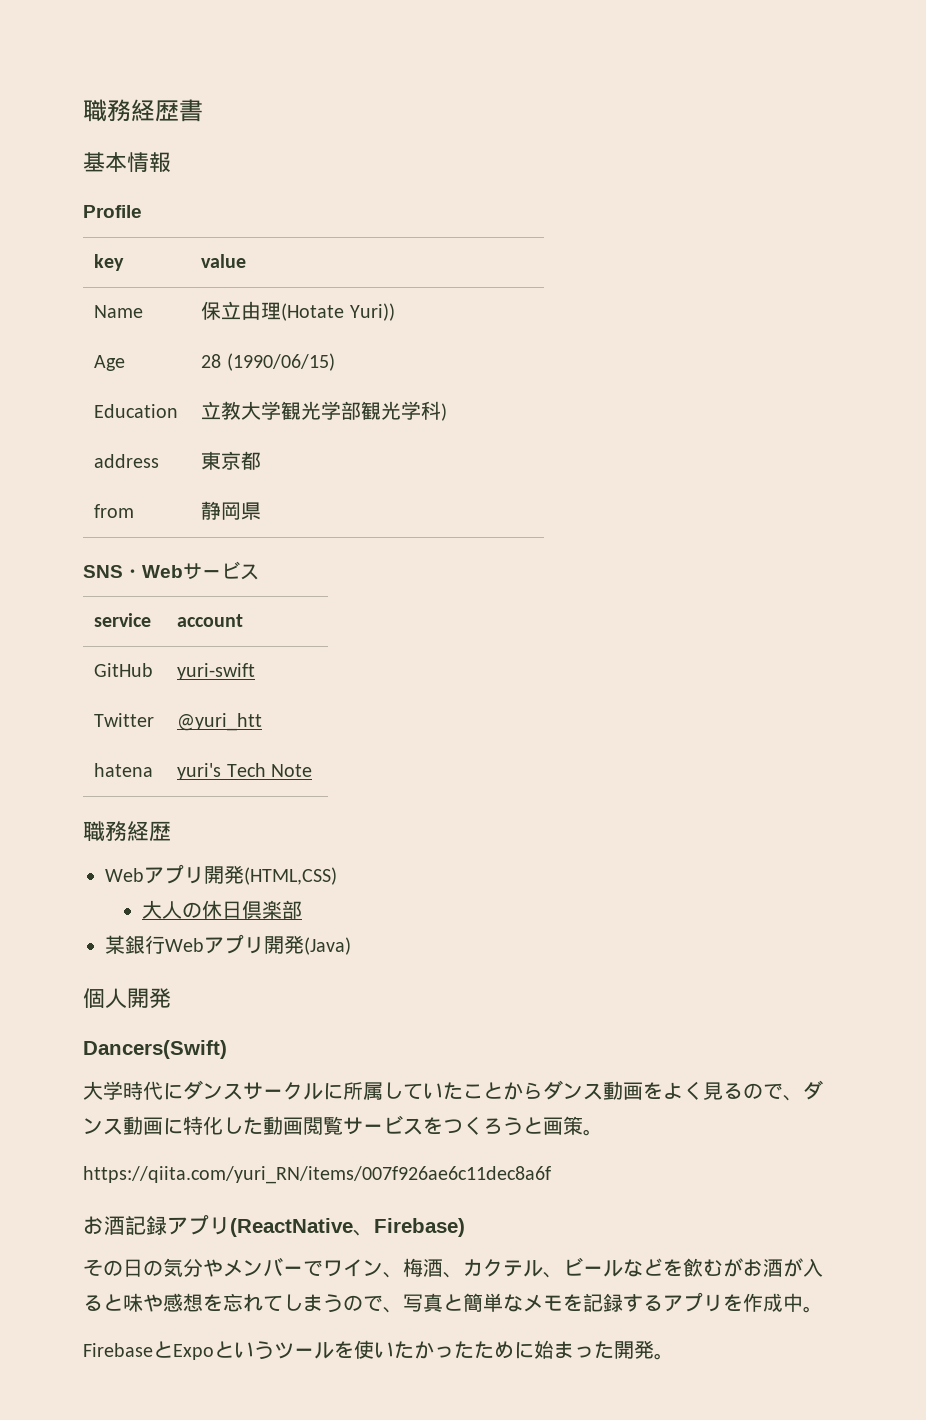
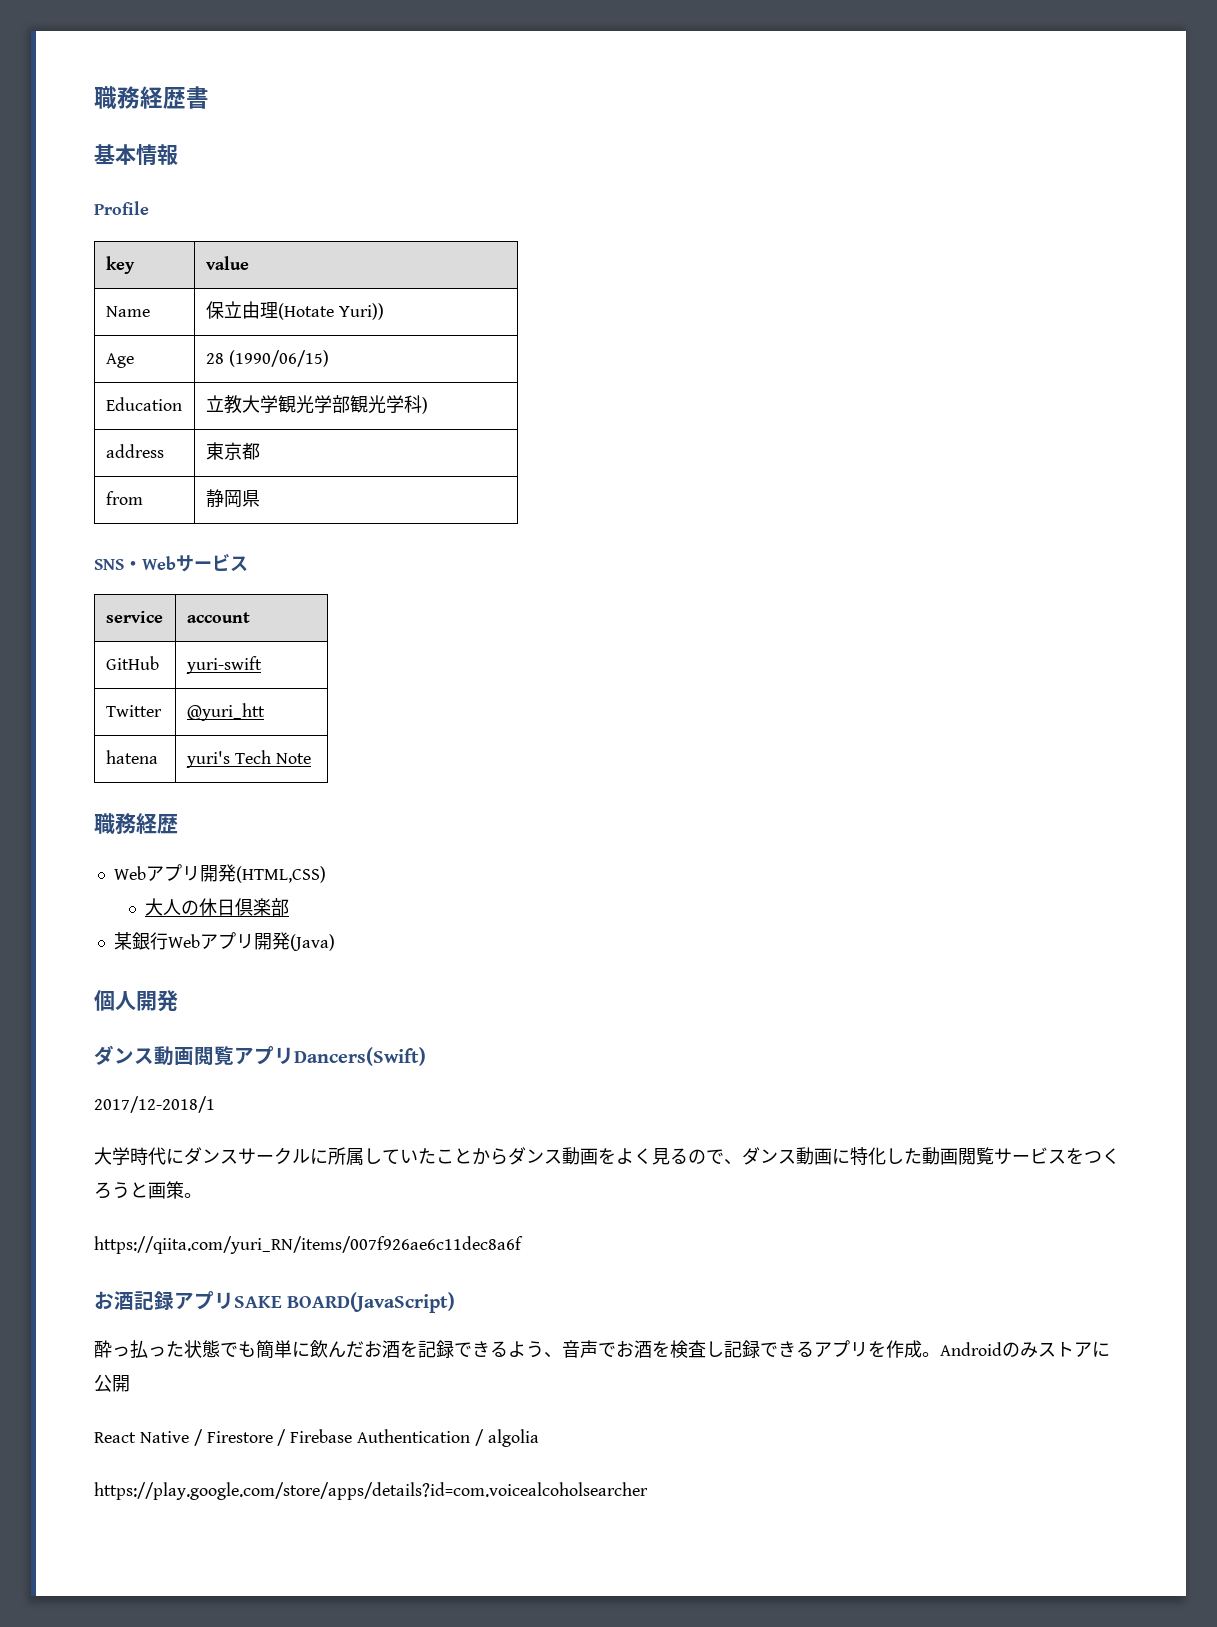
- Dancers(Swift)
+ ダンス動画閲覧アプリDancers(Swift)
+ 2017/12-2018/1
- お酒記録アプリ(ReactNative、Firebase)
- その日の気分やメンバーでワイン、梅酒、カクテル、ビールなどを飲むがお酒が入ると味や感想を忘れてしまうので、写真と簡単なメモを記録するアプリを作成中。
- FirebaseとExpoというツールを使いたかったために始まった開発。
+ お酒記録アプリSAKE BOARD(JavaScript)
+ 酔っ払った状態でも簡単に飲んだお酒を記録できるよう、音声でお酒を検査し記録できるアプリを作成。Androidのみストアに公開
+ React Native / Firestore / Firebase Authentication / algolia
+ https://play.google.com/store/apps/details?id=com.voicealcoholsearcher

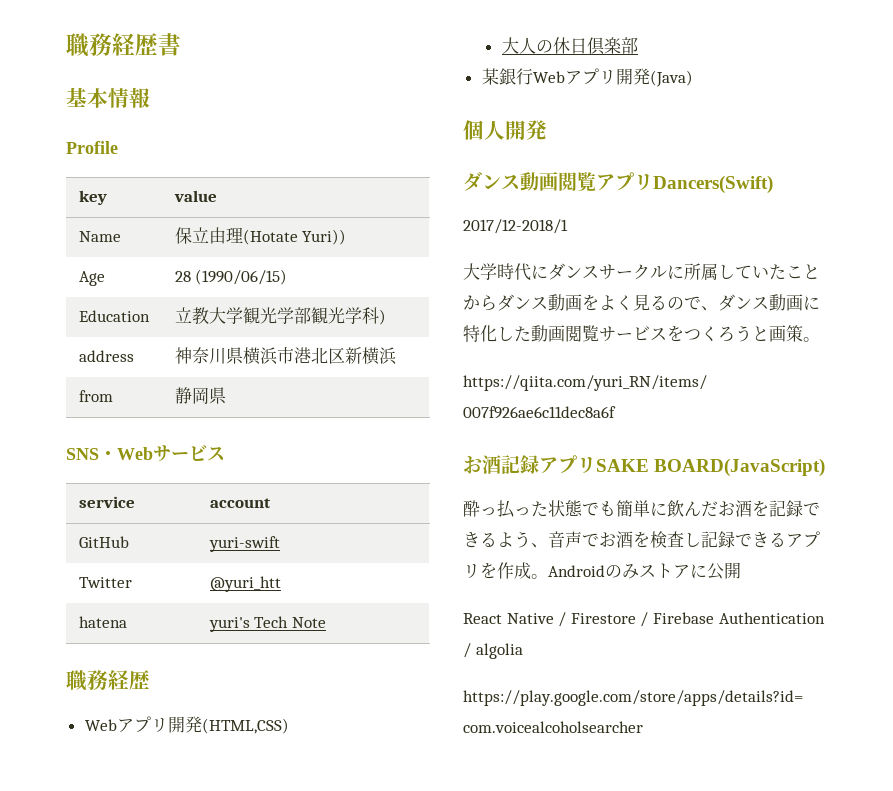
- address | 東京都
+ address | 神奈川県横浜市港北区新横浜

